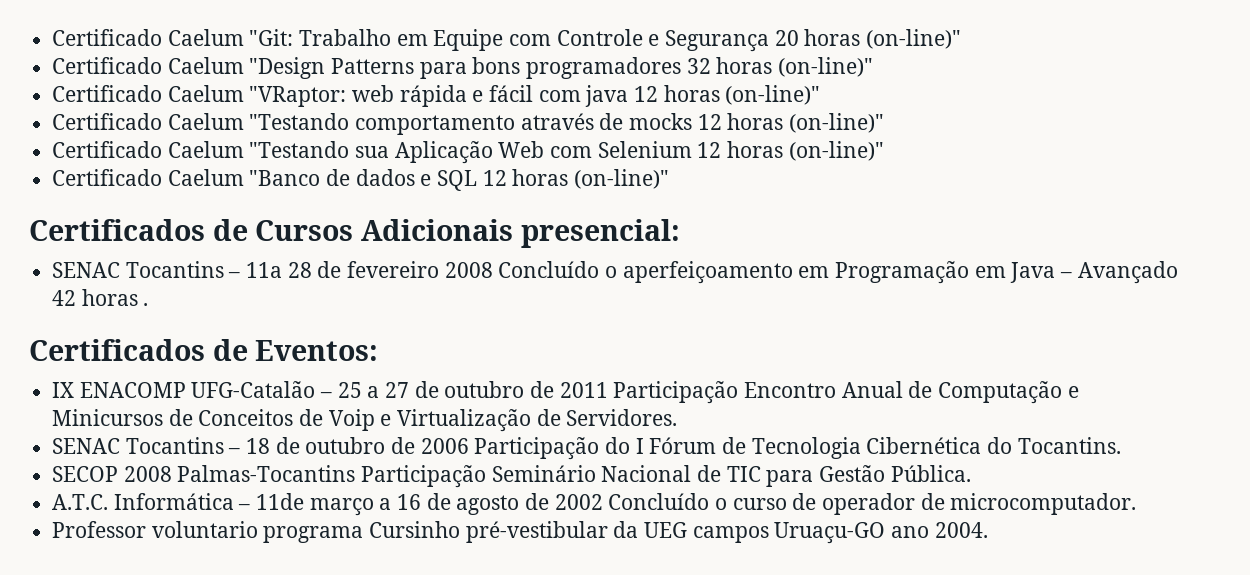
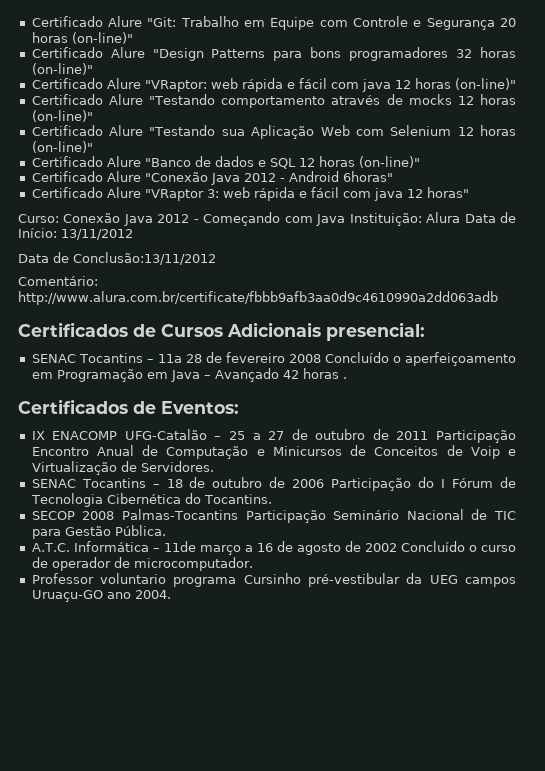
- Certificado Caelum "Git: Trabalho em Equipe com Controle e Segurança 20 horas (on-line)"
+ Certificado Alure "Git: Trabalho em Equipe com Controle e Segurança 20 horas (on-line)"
- Certificado Caelum "Design Patterns para bons programadores 32 horas (on-line)"
+ Certificado Alure "Design Patterns para bons programadores 32 horas (on-line)"
- Certificado Caelum "VRaptor: web rápida e fácil com java 12 horas (on-line)"
+ Certificado Alure "VRaptor: web rápida e fácil com java 12 horas (on-line)"
- Certificado Caelum "Testando comportamento através de mocks 12 horas (on-line)"
+ Certificado Alure "Testando comportamento através de mocks 12 horas (on-line)"
- Certificado Caelum "Testando sua Aplicação Web com Selenium 12 horas (on-line)"
+ Certificado Alure "Testando sua Aplicação Web com Selenium 12 horas (on-line)"
- Certificado Caelum "Banco de dados e SQL 12 horas (on-line)"
+ Certificado Alure "Banco de dados e SQL 12 horas (on-line)"
+ Certificado Alure "Conexão Java 2012 - Android 6horas"
+ Certificado Alure "VRaptor 3: web rápida e fácil com java 12 horas"
+ Curso: Conexão Java 2012 - Começando com Java Instituição: Alura Data de Início: 13/11/2012
+ Data de Conclusão:13/11/2012
+ Comentário: http://www.alura.com.br/certificate/fbbb9afb3aa0d9c4610990a2dd063adb

